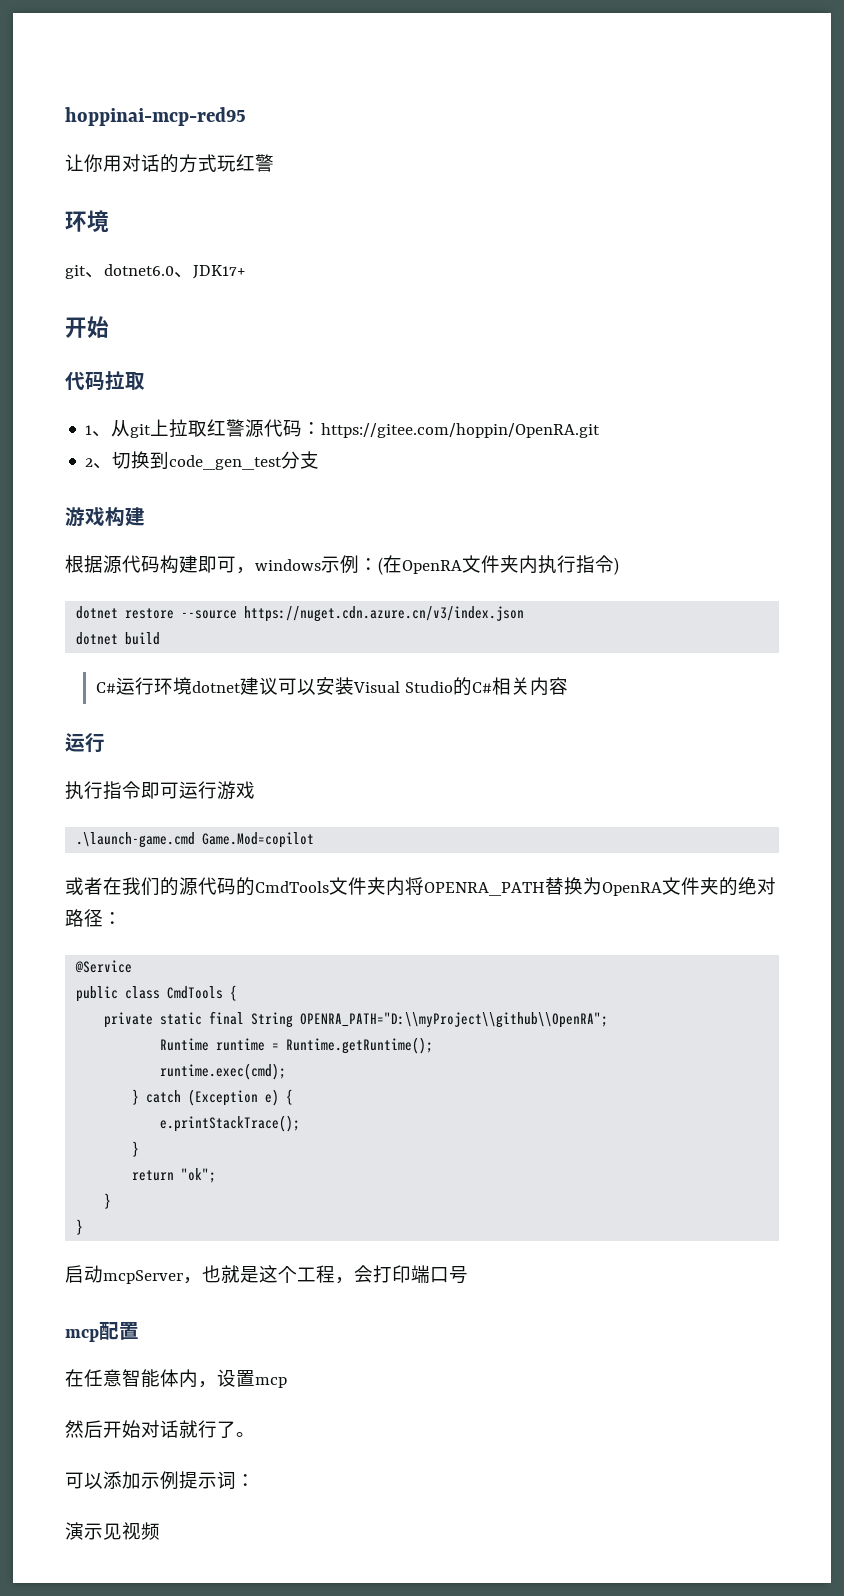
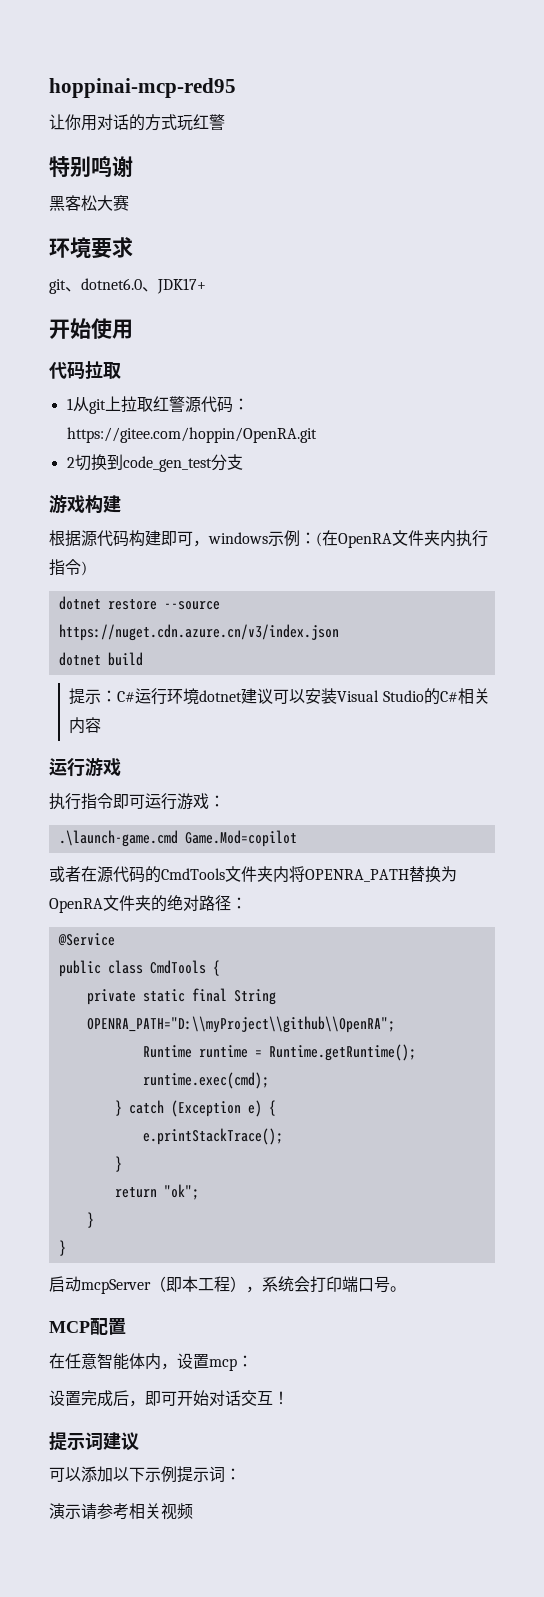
  让你用对话的方式玩红警
- 环境
+ 特别鸣谢
+ 黑客松大赛
+ 环境要求
  git、dotnet6.0、JDK17+
- 开始
+ 开始使用
- 1、从git上拉取红警源代码：https://gitee.com/hoppin/OpenRA.git
+ 1从git上拉取红警源代码：https://gitee.com/hoppin/OpenRA.git
- 2、切换到code_gen_test分支
+ 2切换到code_gen_test分支
- C#运行环境dotnet建议可以安装Visual Studio的C#相关内容
- 运行
+ 提示：C#运行环境dotnet建议可以安装Visual Studio的C#相关内容
+ 运行游戏
- 执行指令即可运行游戏
+ 执行指令即可运行游戏：
- 或者在我们的源代码的CmdTools文件夹内将OPENRA_PATH替换为OpenRA文件夹的绝对路径：
+ 或者在源代码的CmdTools文件夹内将OPENRA_PATH替换为OpenRA文件夹的绝对路径：
- 启动mcpServer，也就是这个工程，会打印端口号
- mcp配置
+ 启动mcpServer（即本工程），系统会打印端口号。
+ MCP配置
- 在任意智能体内，设置mcp
- 然后开始对话就行了。
+ 在任意智能体内，设置mcp：
+ 设置完成后，即可开始对话交互！
+ 提示词建议
- 可以添加示例提示词：
+ 可以添加以下示例提示词：
- 演示见视频
+ 演示请参考相关视频

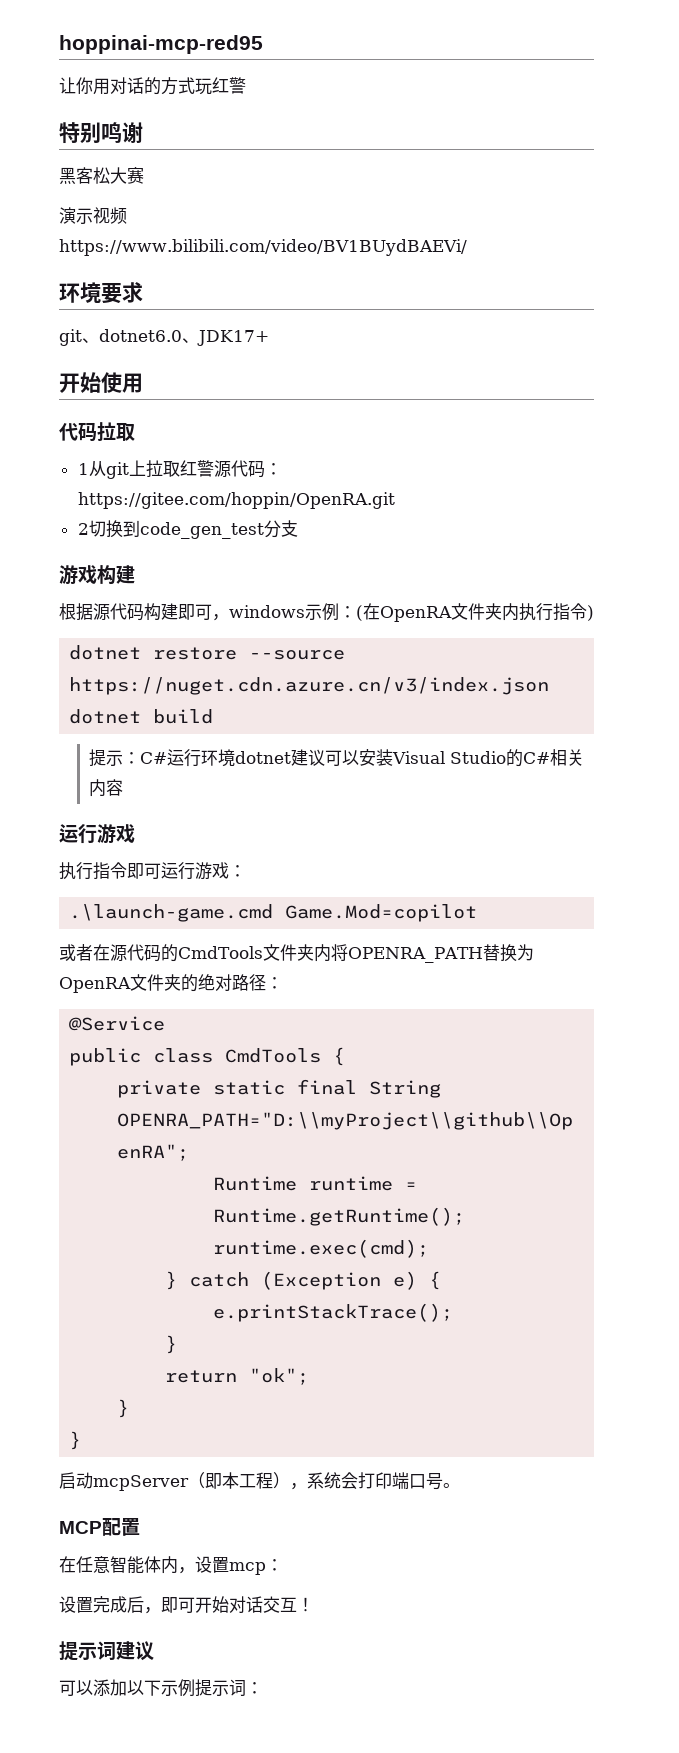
+ 演示视频
+ https://www.bilibili.com/video/BV1BUydBAEVi/
- 演示请参考相关视频

